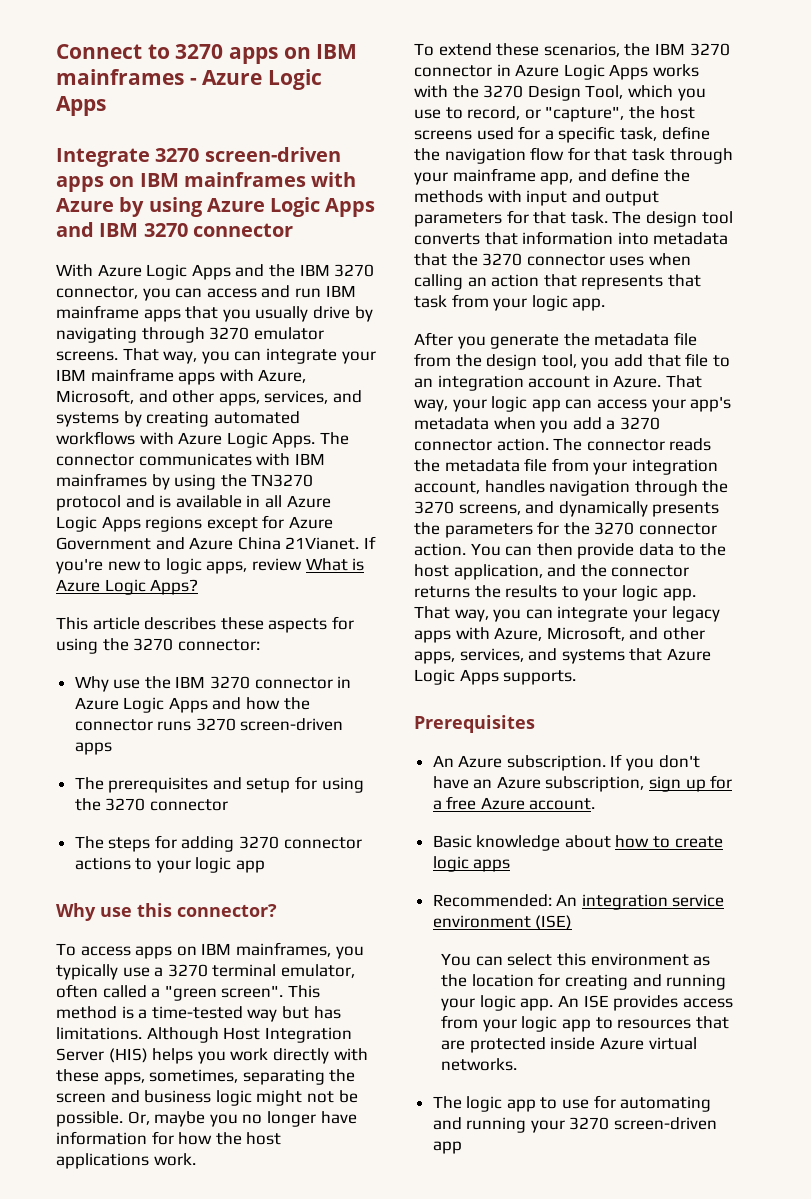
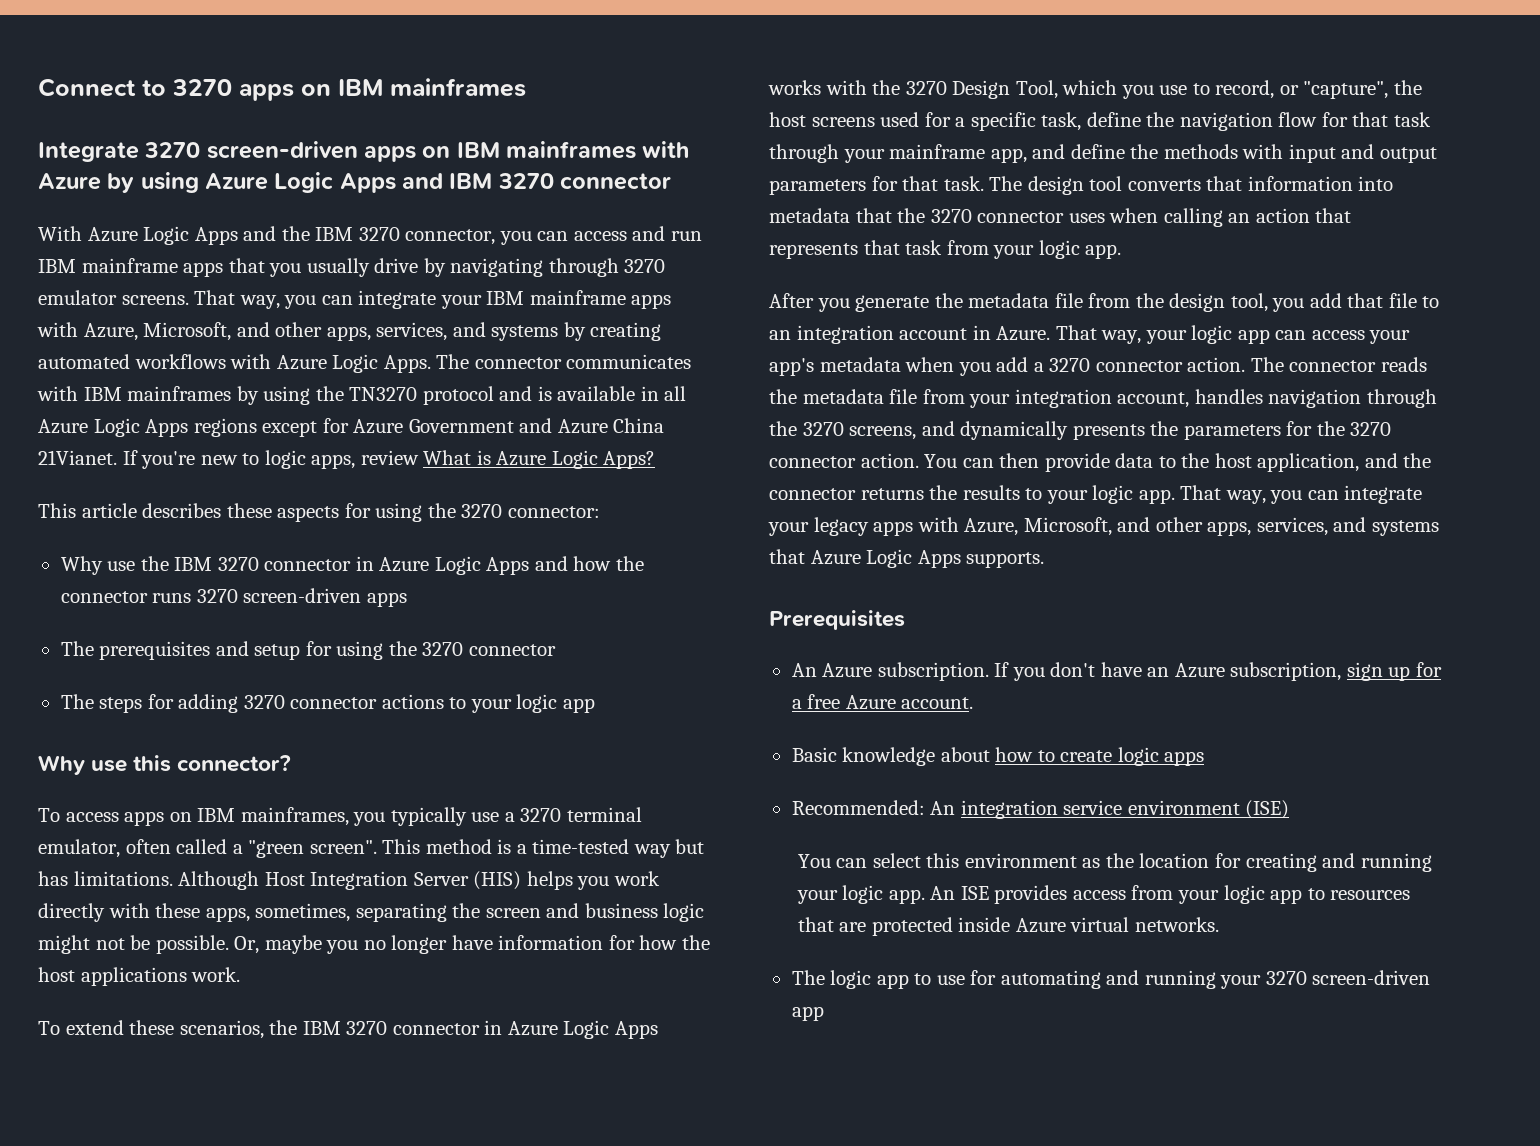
- Connect to 3270 apps on IBM mainframes - Azure Logic Apps
+ Connect to 3270 apps on IBM mainframes

